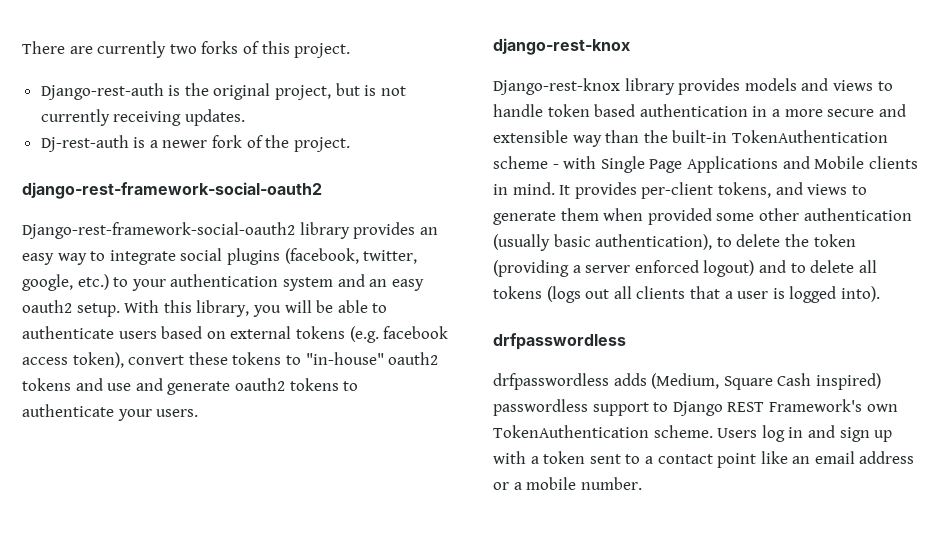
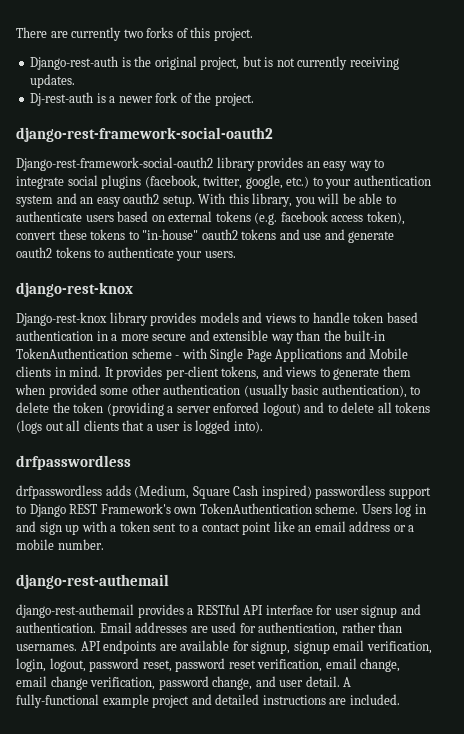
  Users log in and sign up with a token sent to a contact point like an email address or a mobile number.
+ django-rest-authemail
+ django-rest-authemail provides a RESTful API interface for user signup and authentication. Email addresses are used for authentication, rather than usernames. API endpoints are available for signup, signup email verification, login, logout, password reset, password reset verification, email change, email change verification, password change, and user detail. A fully-functional example project and detailed instructions are included.

